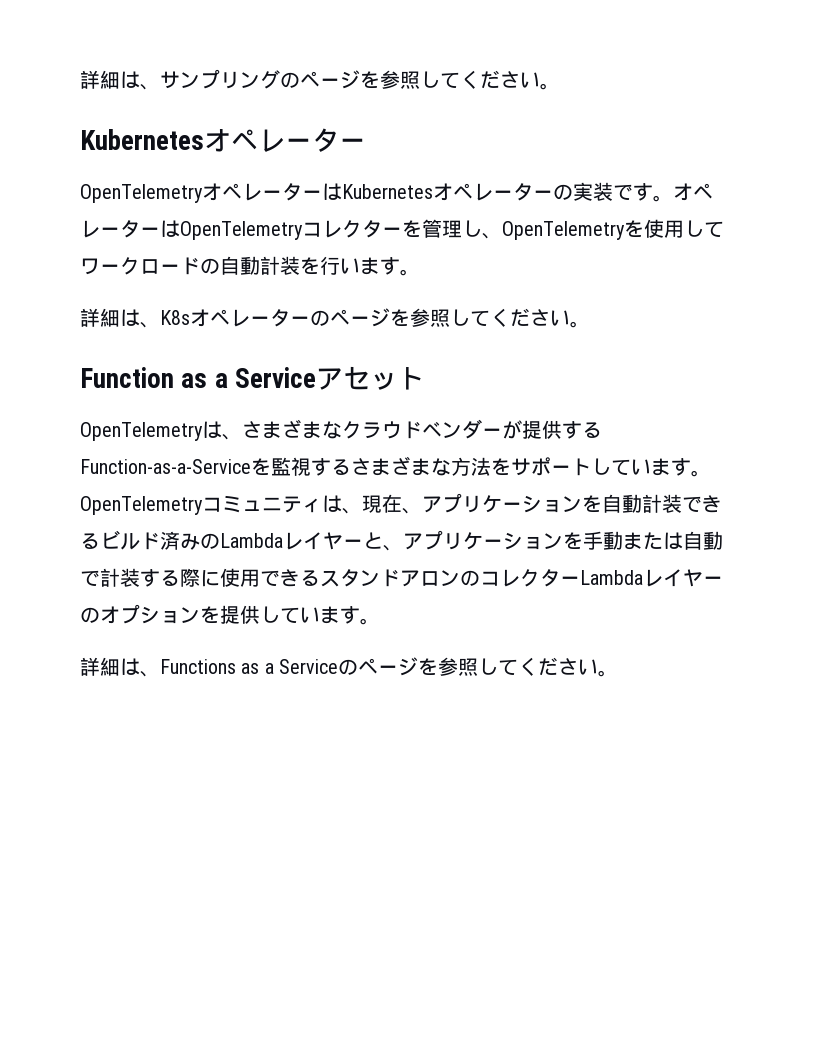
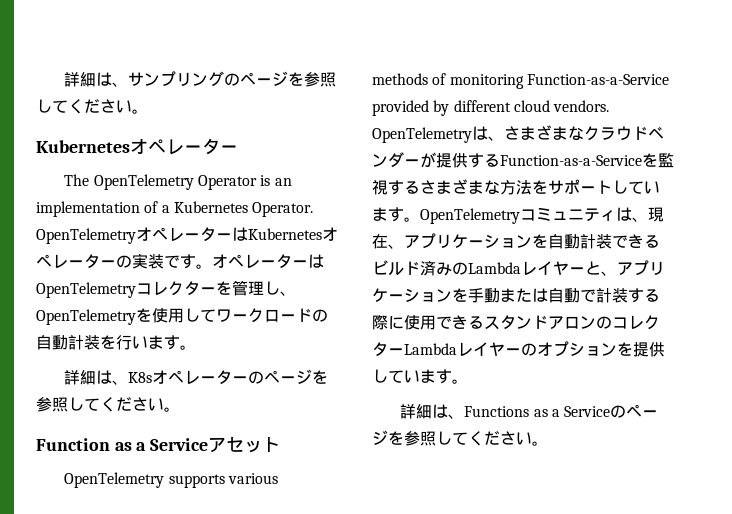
+ The OpenTelemetry Operator is an implementation of a Kubernetes Operator.
- OpenTelemetryは、さまざまなクラウドベンダーが提供するFunction-as-a-Serviceを監視するさまざまな方法をサポートしています。
+ OpenTelemetry supports various methods of monitoring Function-as-a-Service provided by different cloud vendors. OpenTelemetryは、さまざまなクラウドベンダーが提供するFunction-as-a-Serviceを監視するさまざまな方法をサポートしています。

